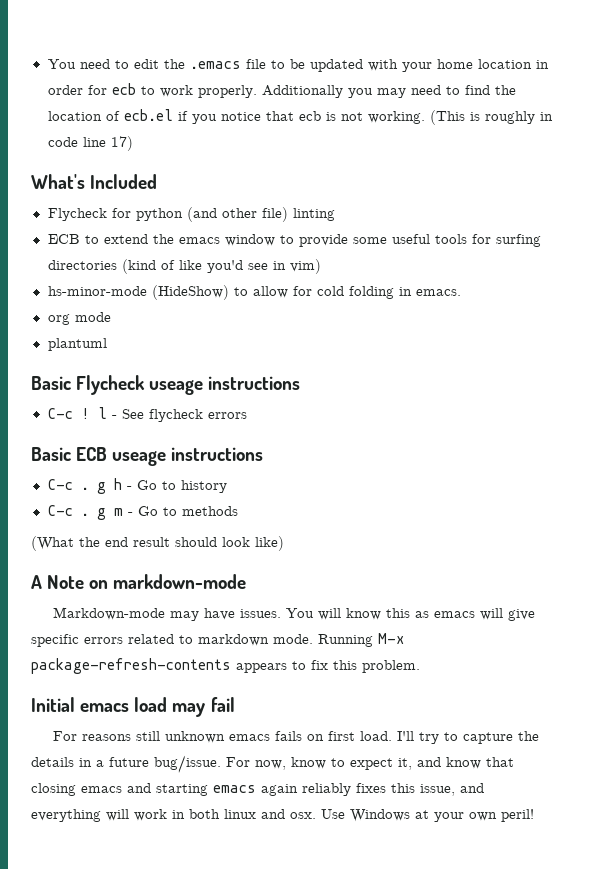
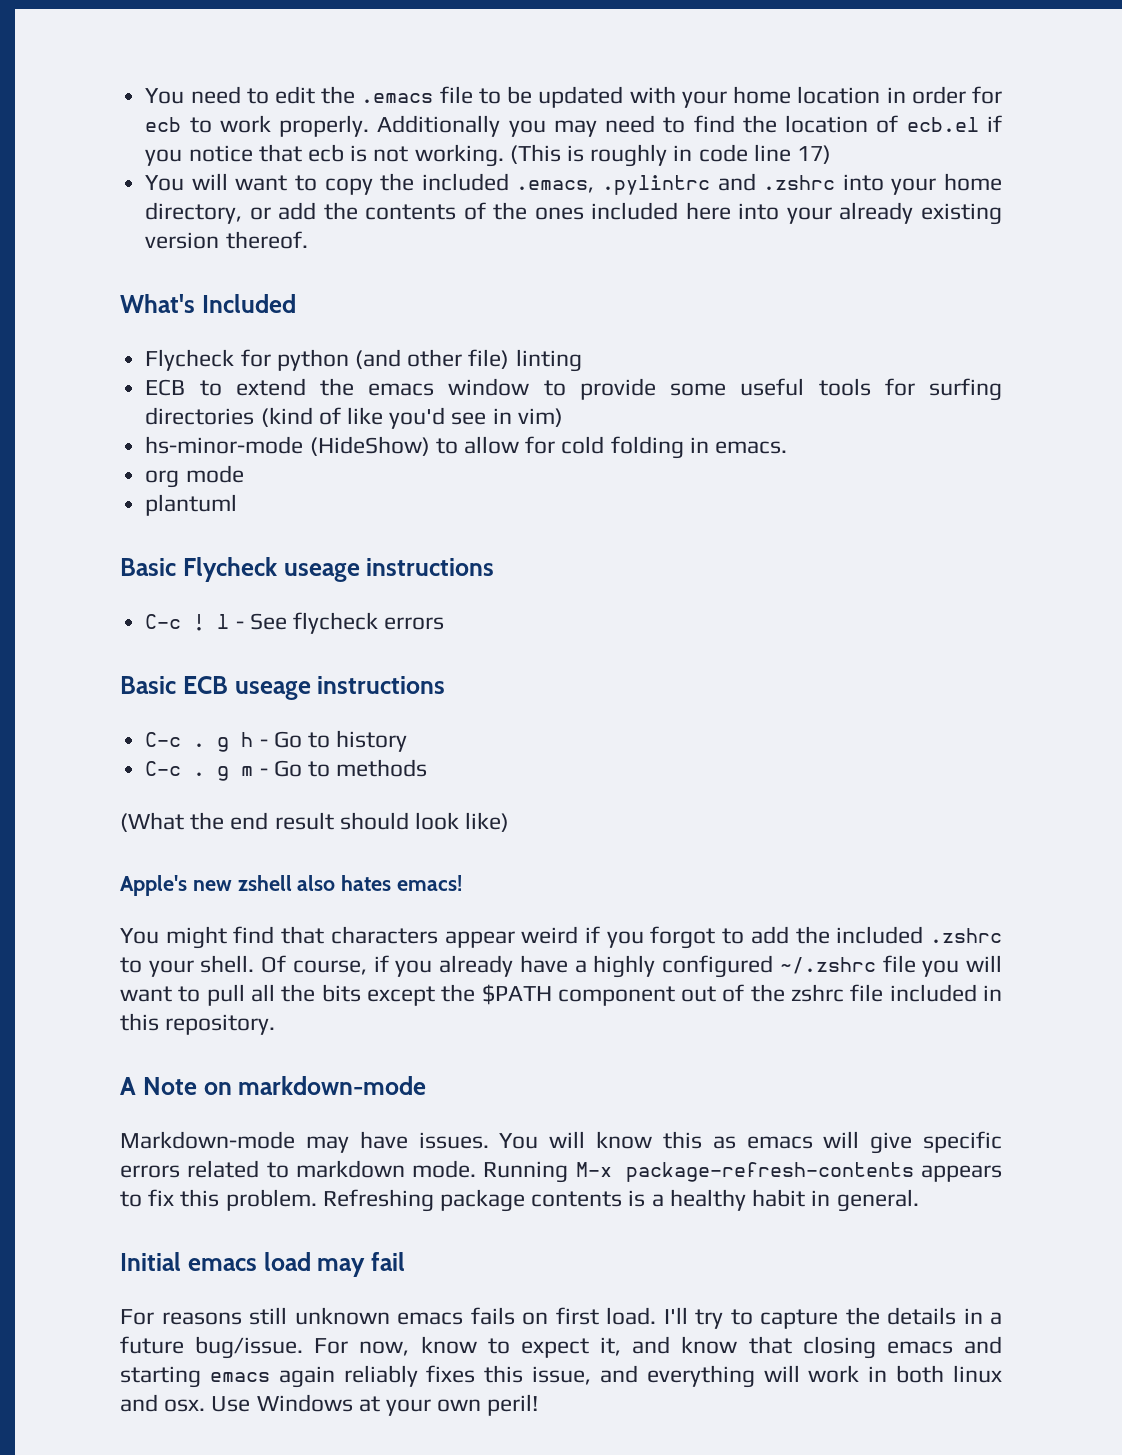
+ You will want to copy the included .emacs, .pylintrc and .zshrc into your home directory, or add the contents of the ones included here into your already existing version thereof.
+ Apple's new zshell also hates emacs!
+ You might find that characters appear weird if you forgot to add the included .zshrc to your shell. Of course, if you already have a highly configured ~/.zshrc file you will want to pull all the bits except the $PATH component out of the zshrc file included in this repository.
+ Refreshing package contents is a healthy habit in general.

